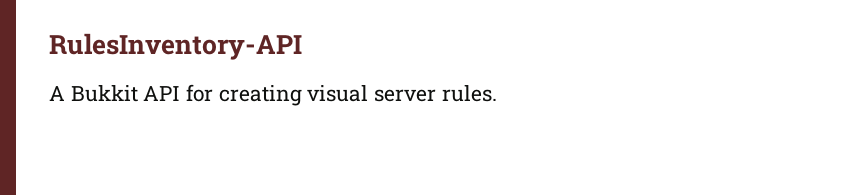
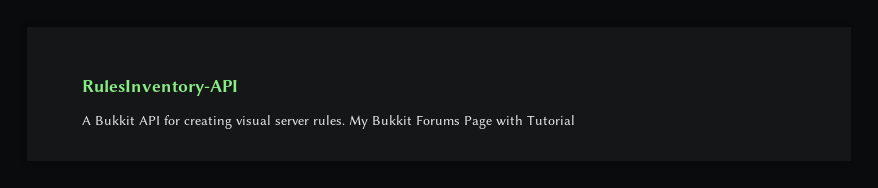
+ My Bukkit Forums Page with Tutorial

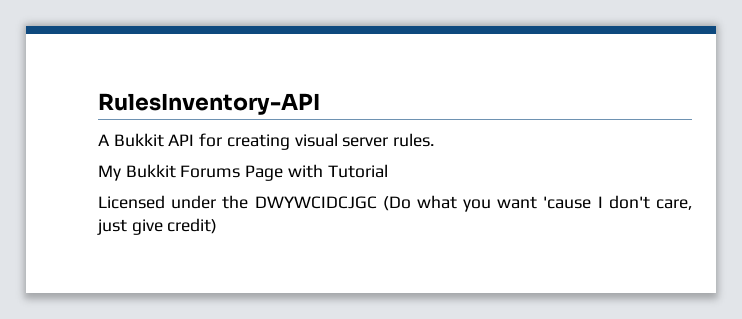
- A Bukkit API for creating visual server rules. My Bukkit Forums Page with Tutorial
+ A Bukkit API for creating visual server rules.
+ My Bukkit Forums Page with Tutorial
+ Licensed under the DWYWCIDCJGC (Do what you want 'cause I don't care, just give credit)

